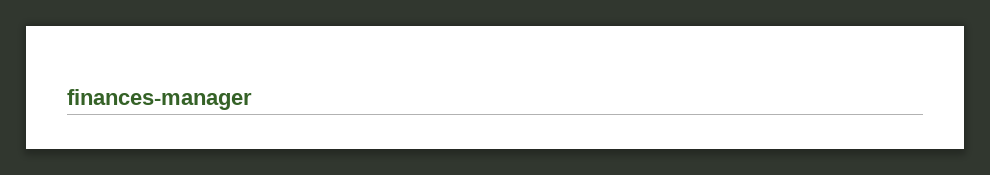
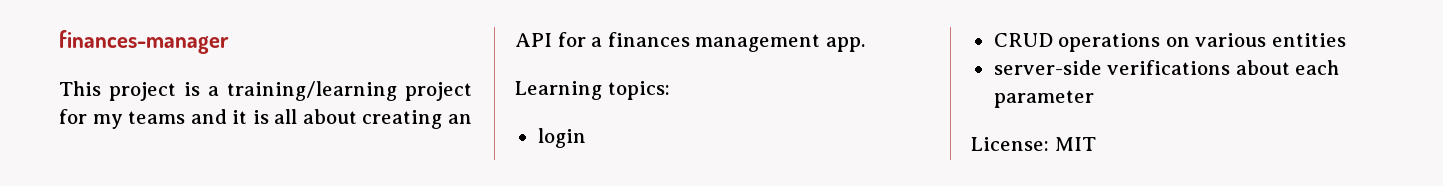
+ This project is a training/learning project for my teams and it is all about creating an API for a finances management app.
+ Learning topics:
+ login
+ CRUD operations on various entities
+ server-side verifications about each parameter
+ License: MIT

